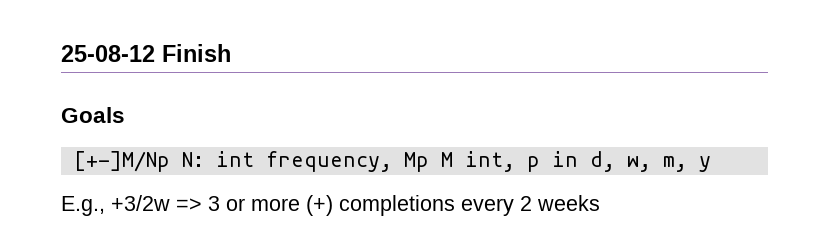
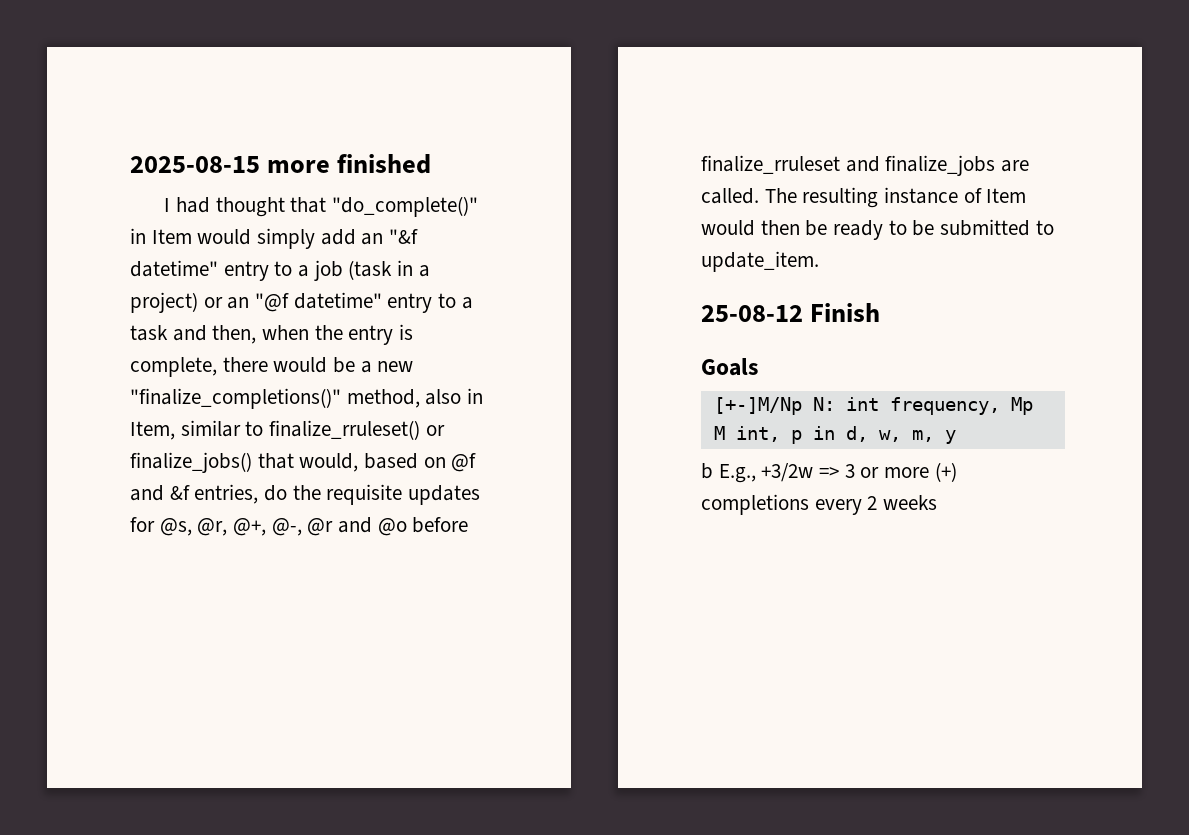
+ 2025-08-15 more finished
+ I had thought that "do_complete()" in Item would simply add an "&f datetime" entry to a job (task in a project) or an "@f datetime" entry to a task and then, when the entry is complete, there would be a new "finalize_completions()" method, also in Item, similar to finalize_rruleset() or finalize_jobs() that would, based on @f and &f entries, do the requisite updates for @s, @r, @+, @-, @r and @o before finalize_rruleset and finalize_jobs are called. The resulting instance of Item would then be ready to be submitted to update_item.
- E.g., +3/2w => 3 or more (+) completions every 2 weeks
+ b E.g., +3/2w => 3 or more (+) completions every 2 weeks

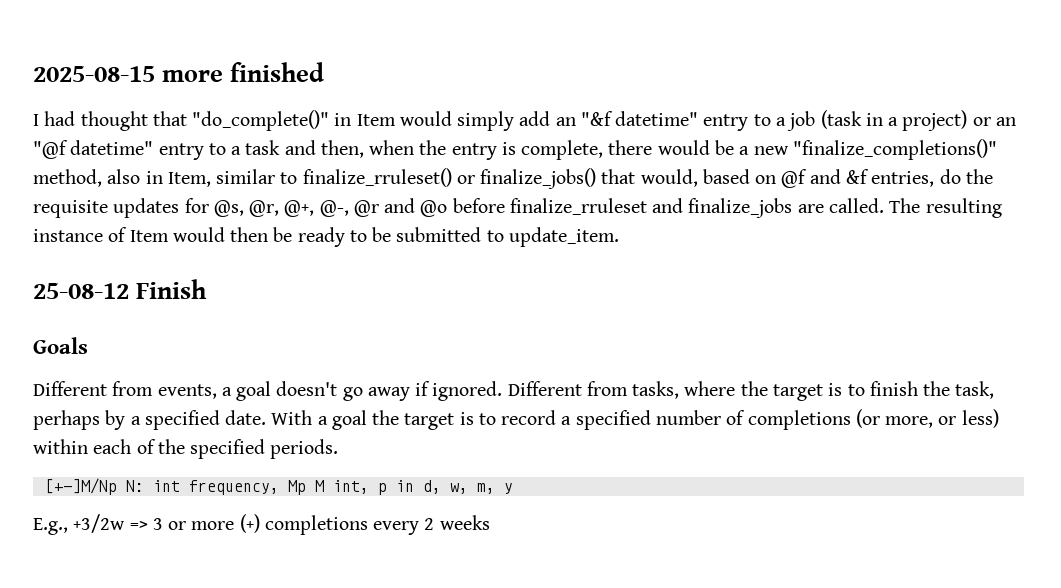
+ Different from events, a goal doesn't go away if ignored. Different from tasks, where the target is to finish the task, perhaps by a specified date. With a goal the target is to record a specified number of completions (or more, or less) within each of the specified periods.
- b E.g., +3/2w => 3 or more (+) completions every 2 weeks
+ E.g., +3/2w => 3 or more (+) completions every 2 weeks

